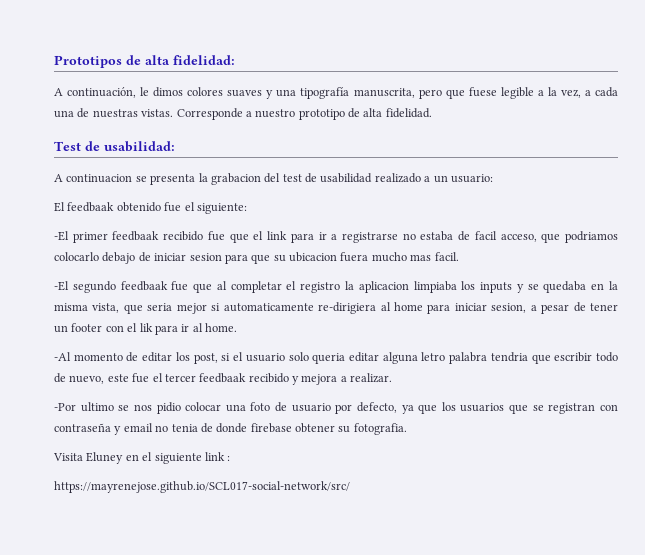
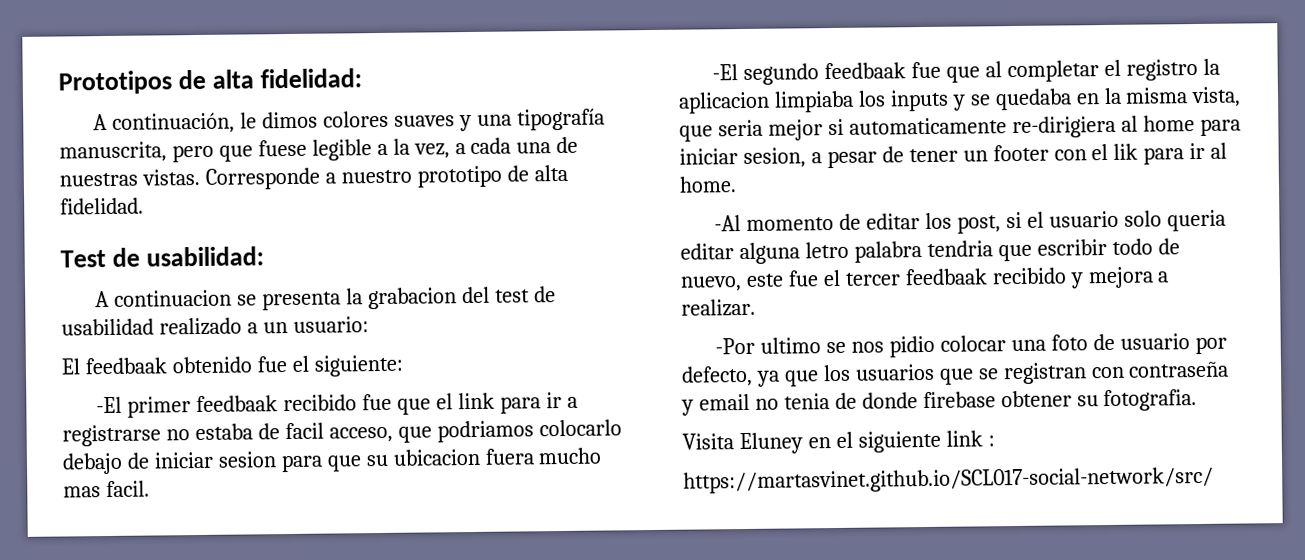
- https://mayrenejose.github.io/SCL017-social-network/src/
+ https://martasvinet.github.io/SCL017-social-network/src/

